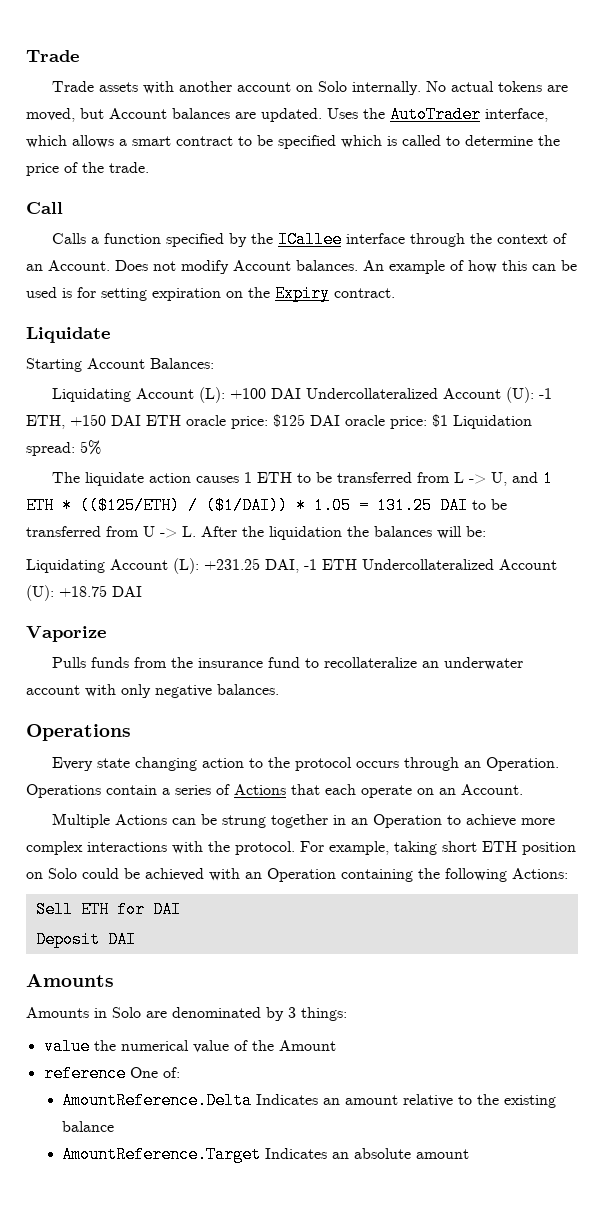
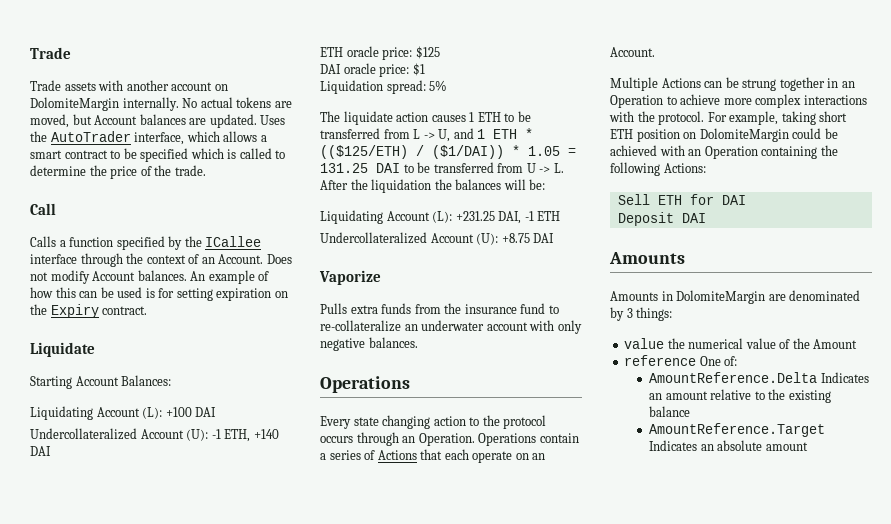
- Trade assets with another account on Solo internally.
+ Trade assets with another account on DolomiteMargin internally.
- Liquidating Account (L): +100 DAI Undercollateralized Account (U): -1 ETH, +150 DAI ETH oracle price: $125 DAI oracle price: $1 Liquidation spread: 5%
+ Liquidating Account (L): +100 DAI
+ Undercollateralized Account (U): -1 ETH, +140 DAI
+ ETH oracle price: $125
+ DAI oracle price: $1
+ Liquidation spread: 5%
- Liquidating Account (L): +231.25 DAI, -1 ETH Undercollateralized Account (U): +18.75 DAI
+ Liquidating Account (L): +231.25 DAI, -1 ETH
+ Undercollateralized Account (U): +8.75 DAI
- Pulls funds from the insurance fund to recollateralize an underwater account with only negative balances.
+ Pulls extra funds from the insurance fund to re-collateralize an underwater account with only negative balances.
- For example, taking short ETH position on Solo could be achieved with an Operation containing the following Actions:
+ For example, taking short ETH position on DolomiteMargin could be achieved with an Operation containing the following Actions:
- Amounts in Solo are denominated by 3 things:
+ Amounts in DolomiteMargin are denominated by 3 things:

